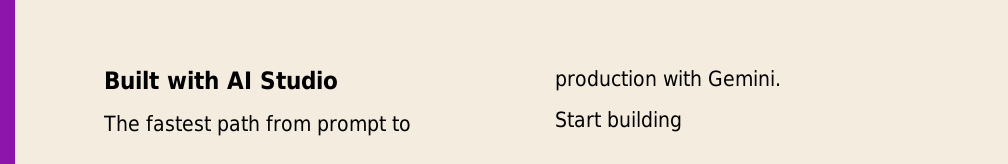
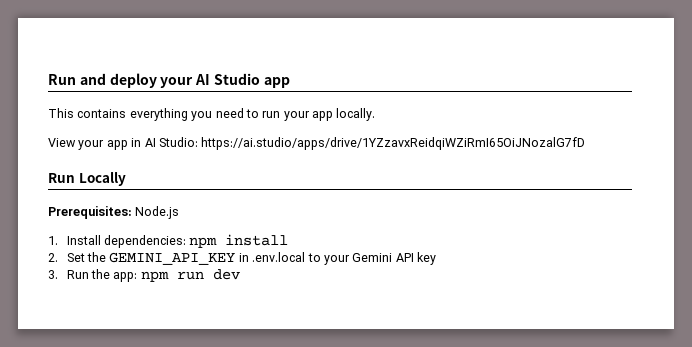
- Built with AI Studio
- The fastest path from prompt to production with Gemini.
- Start building
+ Run and deploy your AI Studio app
+ This contains everything you need to run your app locally.
+ View your app in AI Studio: https://ai.studio/apps/drive/1YZzavxReidqiWZiRmI65OiJNozalG7fD
+ Run Locally
+ Prerequisites: Node.js
+ 1. Install dependencies: npm install
+ 2. Set the GEMINI_API_KEY in .env.local to your Gemini API key
+ 3. Run the app: npm run dev

